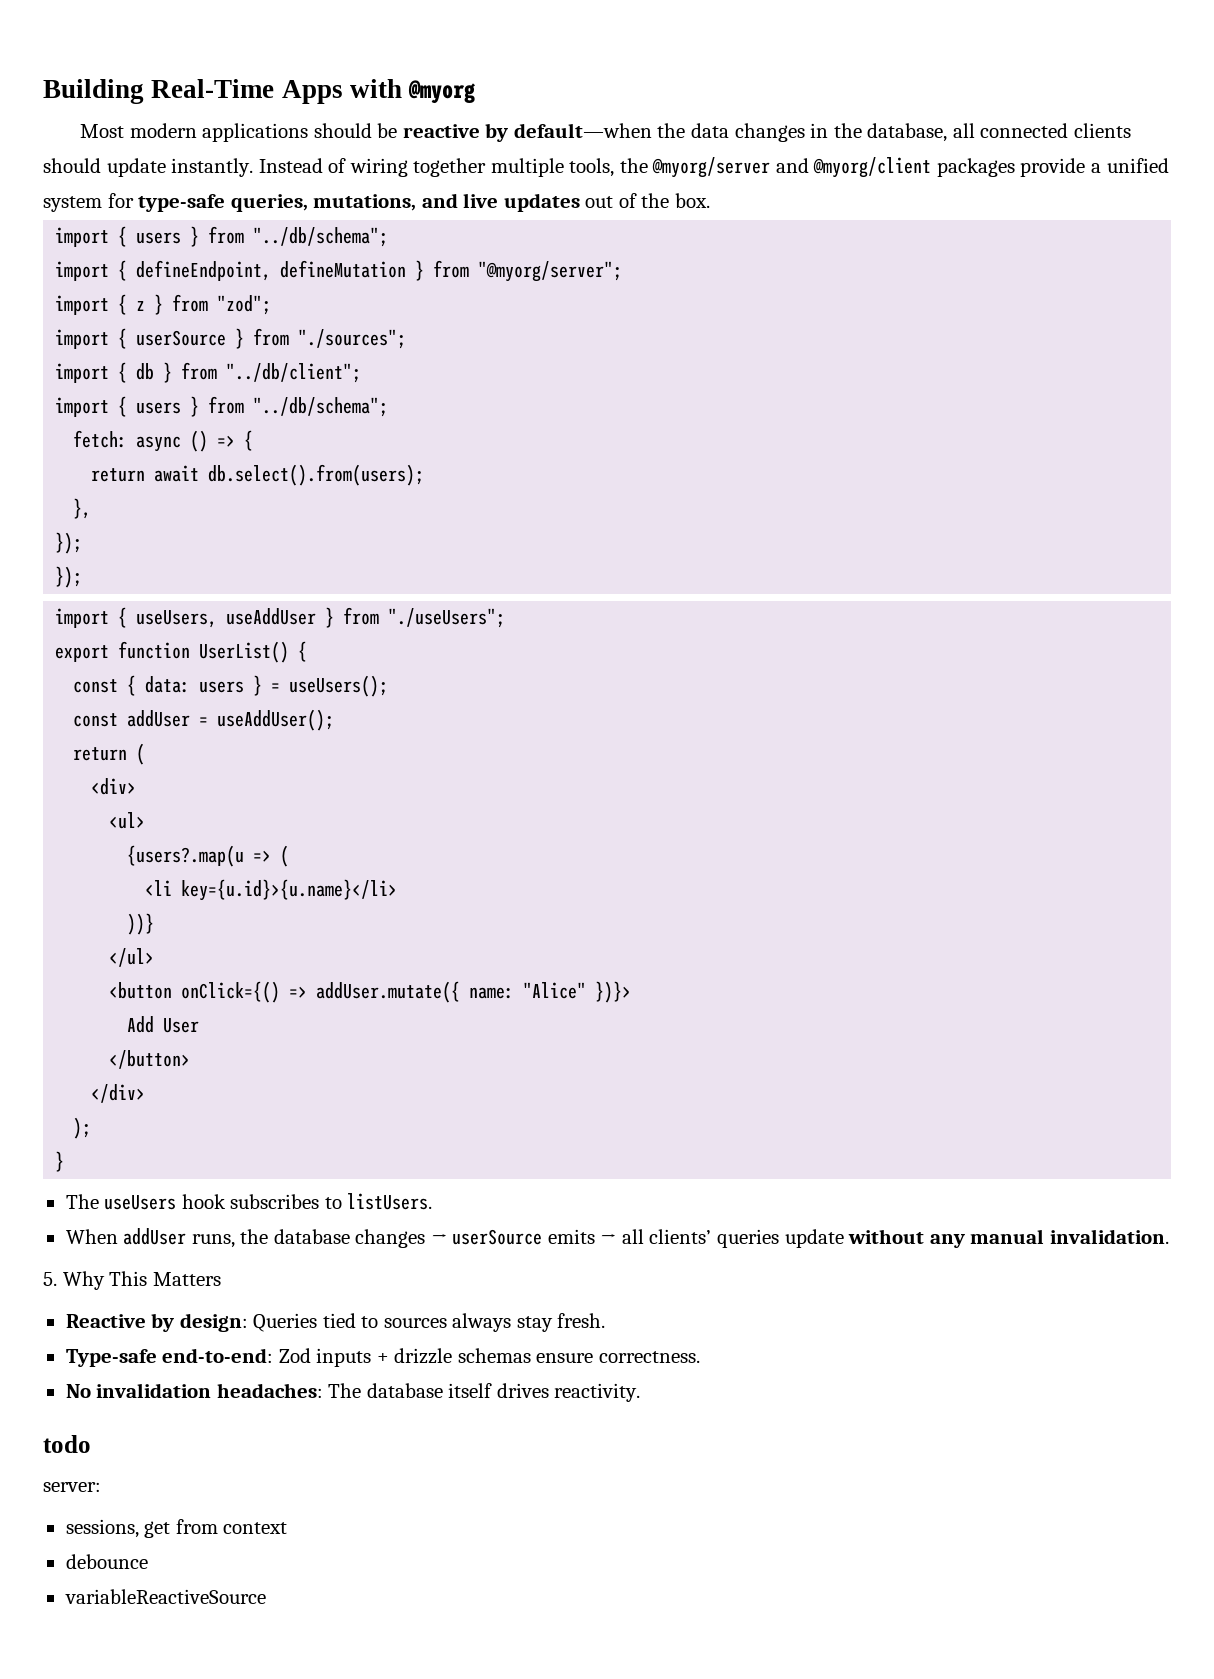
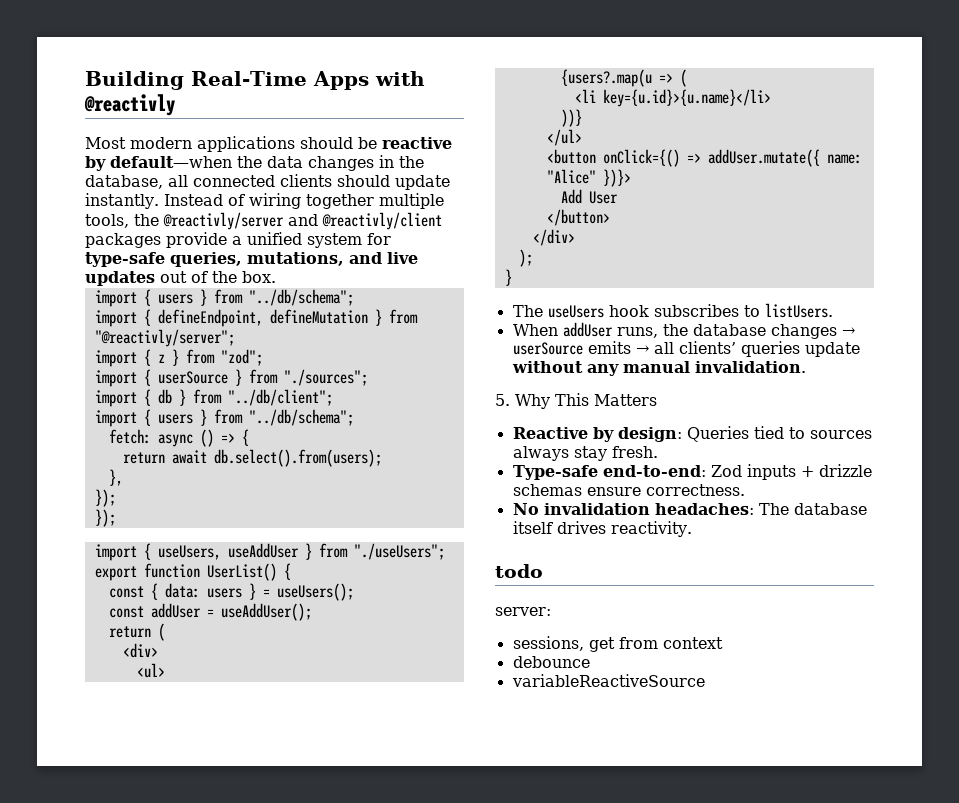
- Building Real-Time Apps with @myorg
+ Building Real-Time Apps with @reactivly
- Instead of wiring together multiple tools, the @myorg/server and @myorg/client packages provide a unified system for type-safe queries, mutations, and live updates out of the box.
+ Instead of wiring together multiple tools, the @reactivly/server and @reactivly/client packages provide a unified system for type-safe queries, mutations, and live updates out of the box.
- import { defineEndpoint, defineMutation } from "@myorg/server";
+ import { defineEndpoint, defineMutation } from "@reactivly/server";

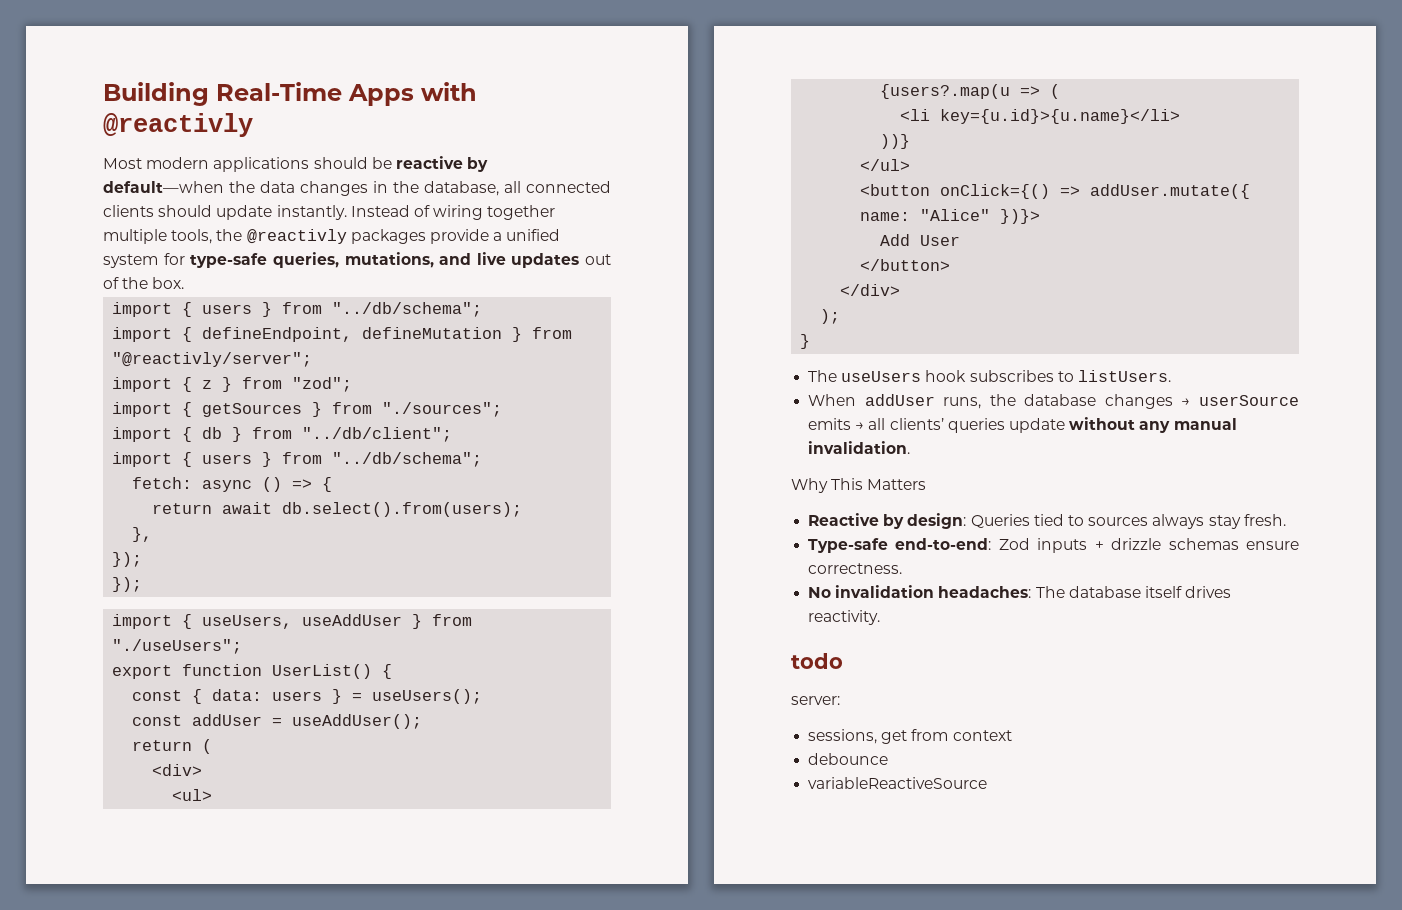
- Instead of wiring together multiple tools, the @reactivly/server and @reactivly/client packages provide a unified system for type-safe queries, mutations, and live updates out of the box.
+ Instead of wiring together multiple tools, the @reactivly packages provide a unified system for type-safe queries, mutations, and live updates out of the box.
- import { userSource } from "./sources";
+ import { getSources } from "./sources";
- 5. Why This Matters
+ Why This Matters

